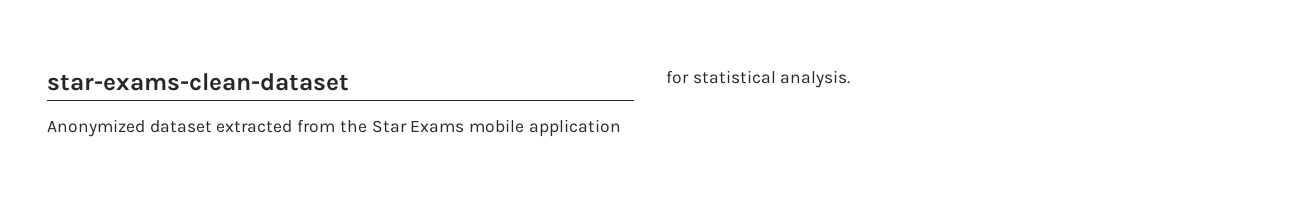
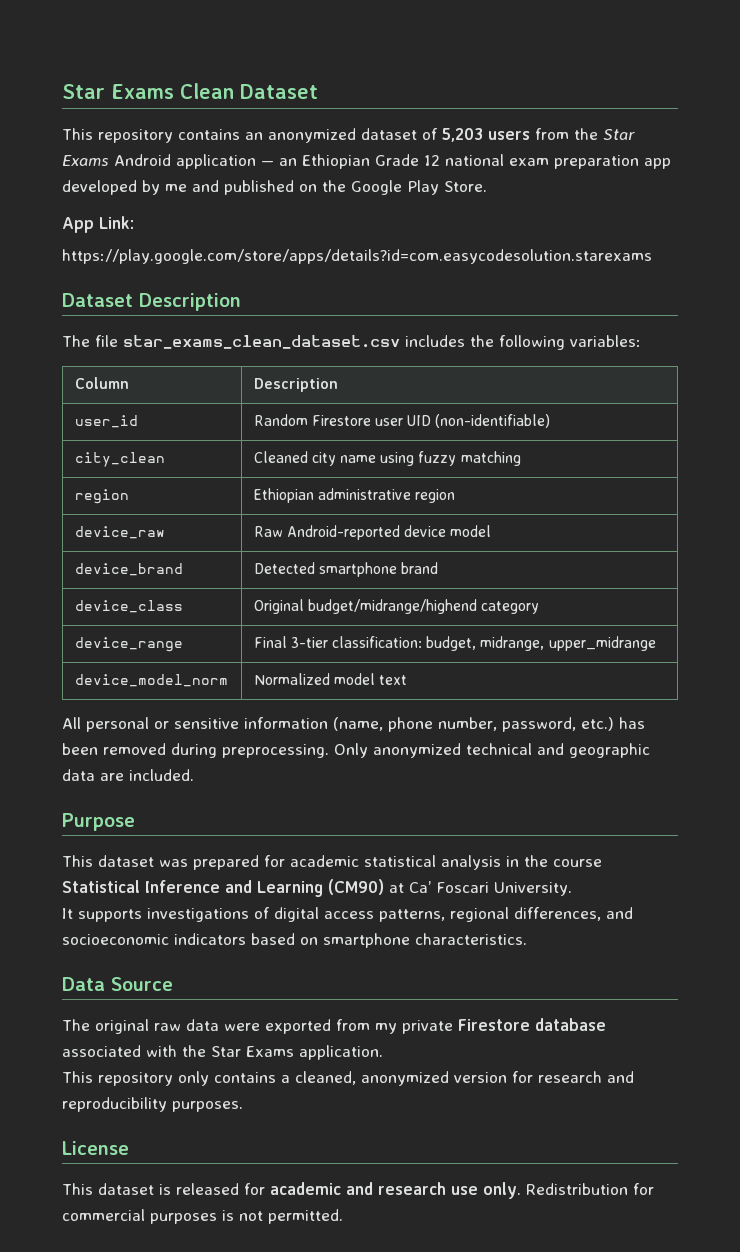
- star-exams-clean-dataset
- Anonymized dataset extracted from the Star Exams mobile application for statistical analysis.
+ Star Exams Clean Dataset
+ This repository contains an anonymized dataset of 5,203 users from the Star Exams Android application — an Ethiopian Grade 12 national exam preparation app developed by me and published on the Google Play Store.
+ App Link:
+ https://play.google.com/store/apps/details?id=com.easycodesolution.starexams
+ Dataset Description
+ The file star_exams_clean_dataset.csv includes the following variables:
+ Column | Description
+ user_id | Random Firestore user UID (non-identifiable)
+ city_clean | Cleaned city name using fuzzy matching
+ region | Ethiopian administrative region
+ device_raw | Raw Android-reported device model
+ device_brand | Detected smartphone brand
+ device_class | Original budget/midrange/highend category
+ device_range | Final 3-tier classification: budget, midrange, upper_midrange
+ device_model_norm | Normalized model text
+ All personal or sensitive information (name, phone number, password, etc.) has been removed during preprocessing. Only anonymized technical and geographic data are included.
+ Purpose
+ This dataset was prepared for academic statistical analysis in the course Statistical Inference and Learning (CM90) at Ca’ Foscari University.
+ It supports investigations of digital access patterns, regional differences, and socioeconomic indicators based on smartphone characteristics.
+ Data Source
+ The original raw data were exported from my private Firestore database associated with the Star Exams application.
+ This repository only contains a cleaned, anonymized version for research and reproducibility purposes.
+ License
+ This dataset is released for academic and research use only. Redistribution for commercial purposes is not permitted.

